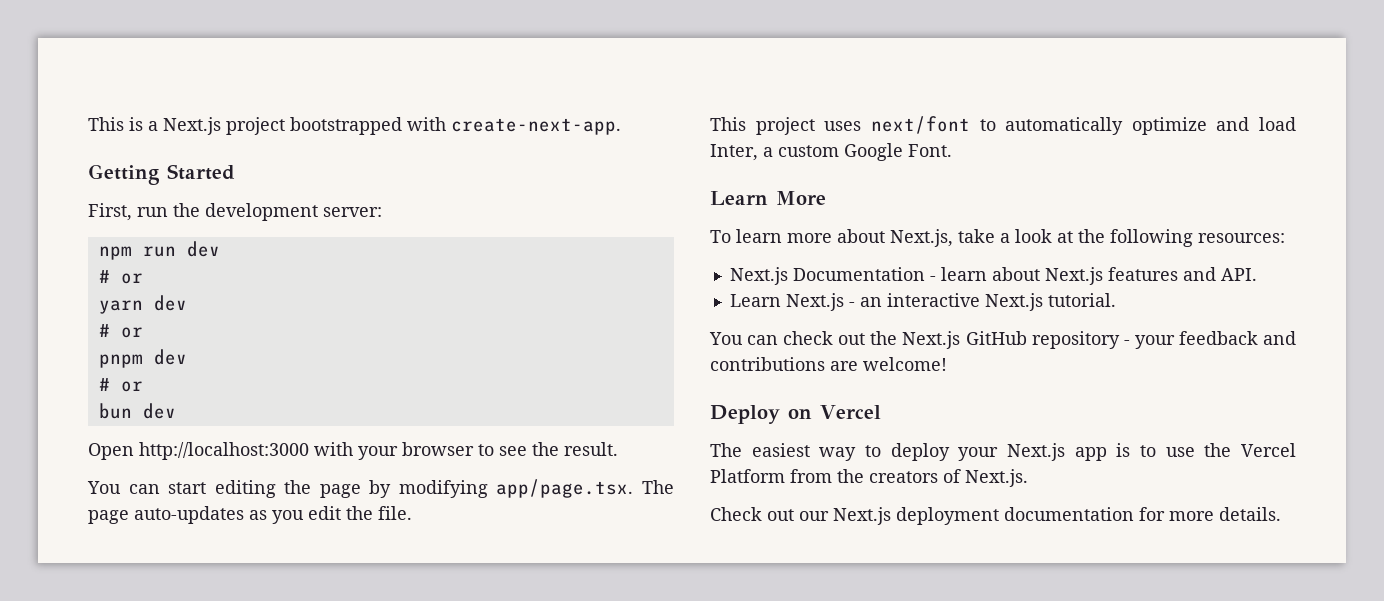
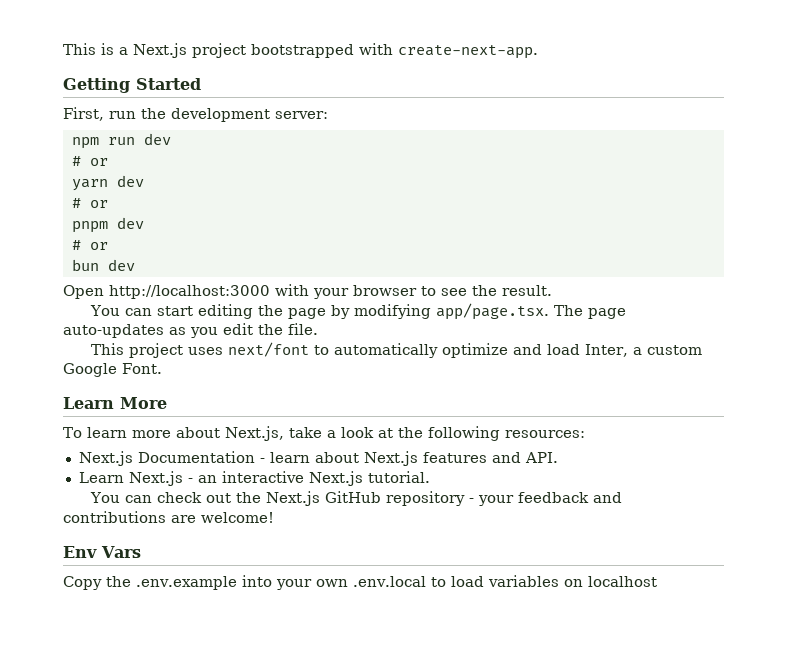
- Deploy on Vercel
- The easiest way to deploy your Next.js app is to use the Vercel Platform from the creators of Next.js.
- Check out our Next.js deployment documentation for more details.
+ Env Vars
+ Copy the .env.example into your own .env.local to load variables on localhost

